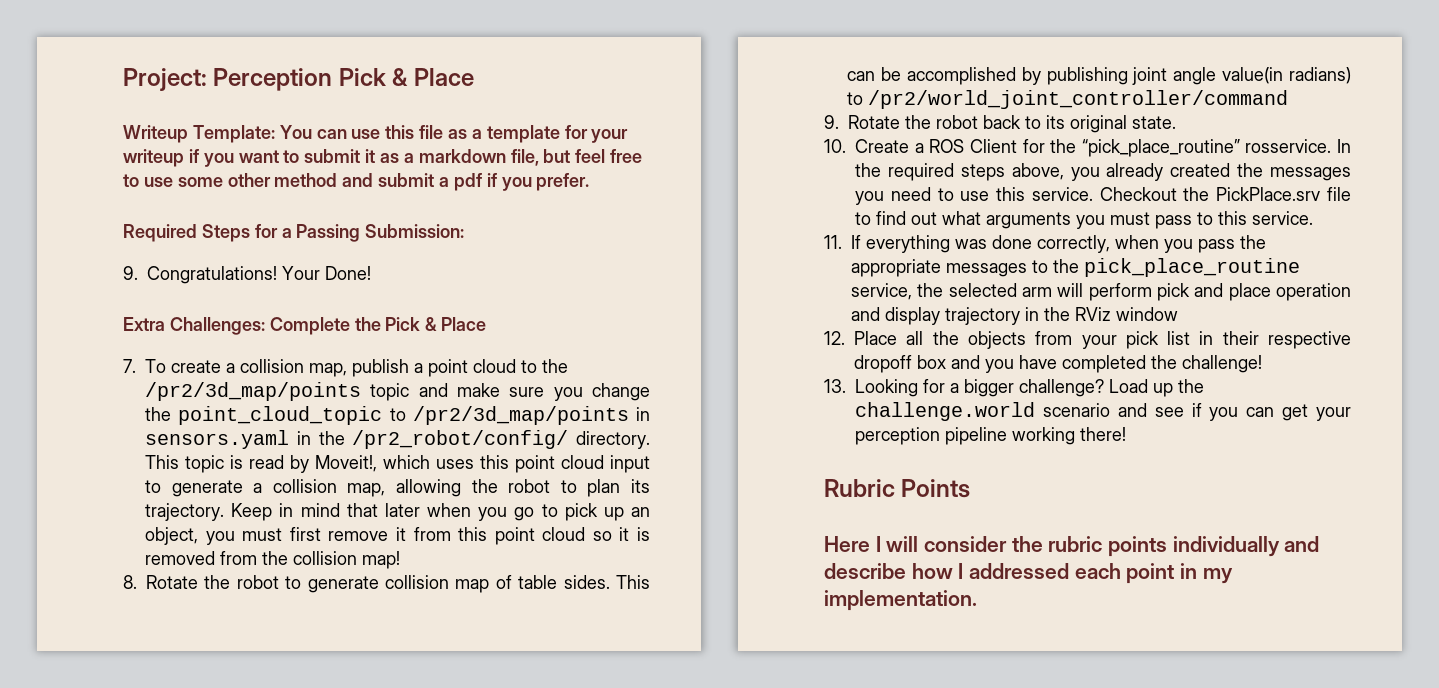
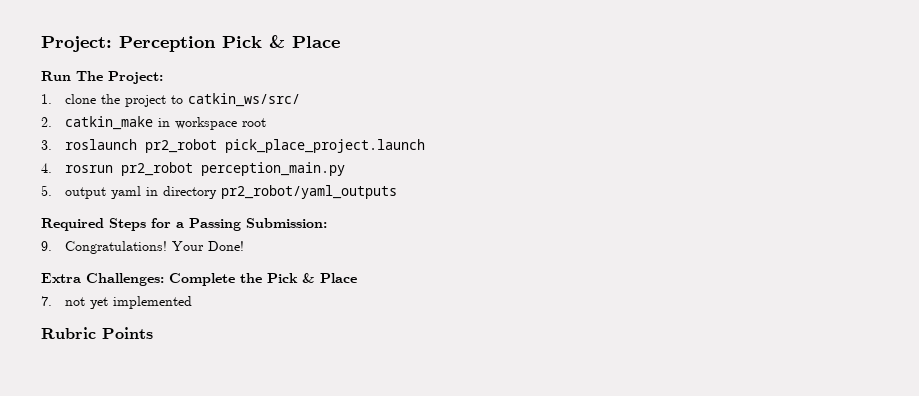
- Writeup Template: You can use this file as a template for your writeup if you want to submit it as a markdown file, but feel free to use some other method and submit a pdf if you prefer.
+ Run The Project:
+ 1. clone the project to catkin_ws/src/
+ 2. catkin_make in workspace root
+ 3. roslaunch pr2_robot pick_place_project.launch
+ 4. rosrun pr2_robot perception_main.py
+ 5. output yaml in directory pr2_robot/yaml_outputs
- 7. To create a collision map, publish a point cloud to the /pr2/3d_map/points topic and make sure you change the point_cloud_topic to /pr2/3d_map/points in sensors.yaml in the /pr2_robot/config/ directory. This topic is read by Moveit!, which uses this point cloud input to generate a collision map, allowing the robot to plan its trajectory. Keep in mind that later when you go to pick up an object, you must first remove it from this point cloud so it is removed from the collision map!
- 8. Rotate the robot to generate collision map of table sides. This can be accomplished by publishing joint angle value(in radians) to /pr2/world_joint_controller/command
- 9. Rotate the robot back to its original state.
- 10. Create a ROS Client for the “pick_place_routine” rosservice. In the required steps above, you already created the messages you need to use this service. Checkout the PickPlace.srv file to find out what arguments you must pass to this service.
- 11. If everything was done correctly, when you pass the appropriate messages to the pick_place_routine service, the selected arm will perform pick and place operation and display trajectory in the RViz window
- 12. Place all the objects from your pick list in their respective dropoff box and you have completed the challenge!
- 13. Looking for a bigger challenge? Load up the challenge.world scenario and see if you can get your perception pipeline working there!
+ 7. not yet implemented
  Rubric Points
- Here I will consider the rubric points individually and describe how I addressed each point in my implementation.

